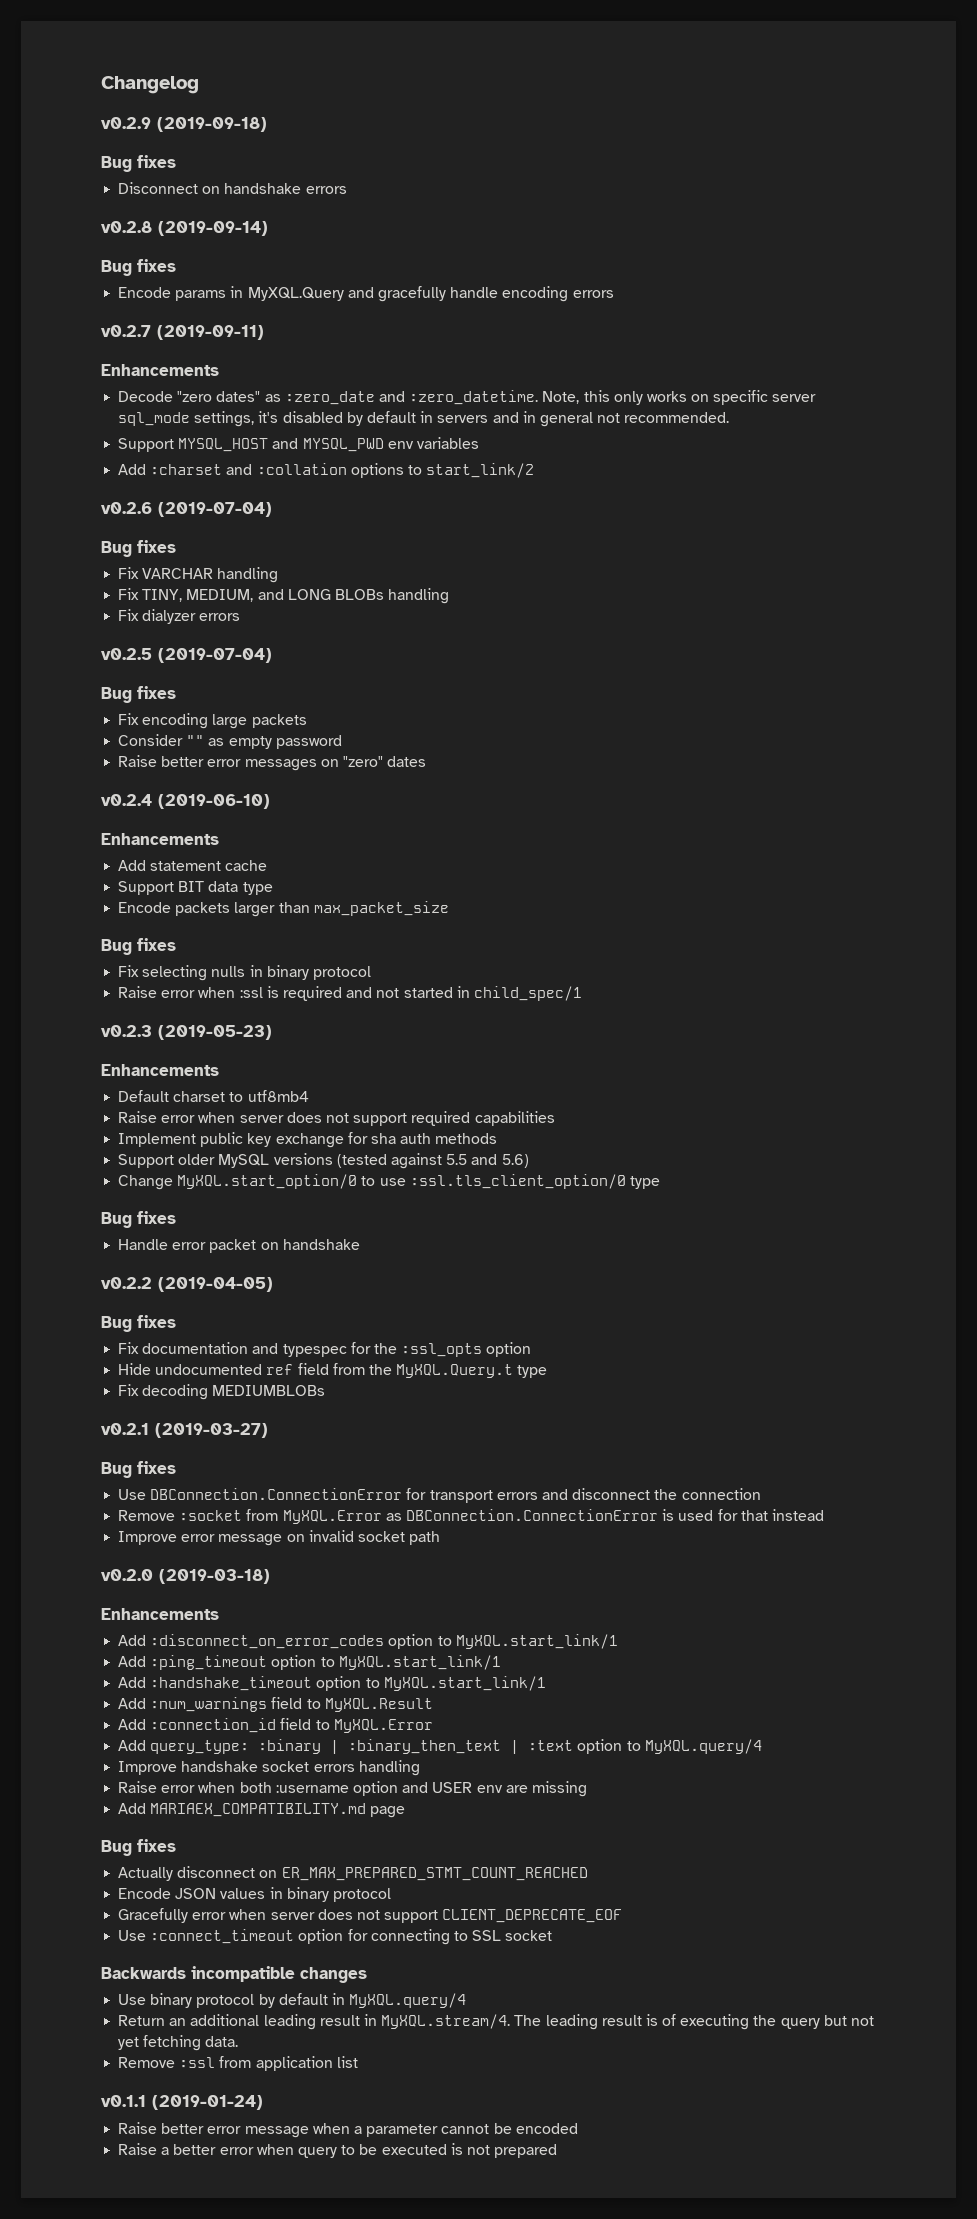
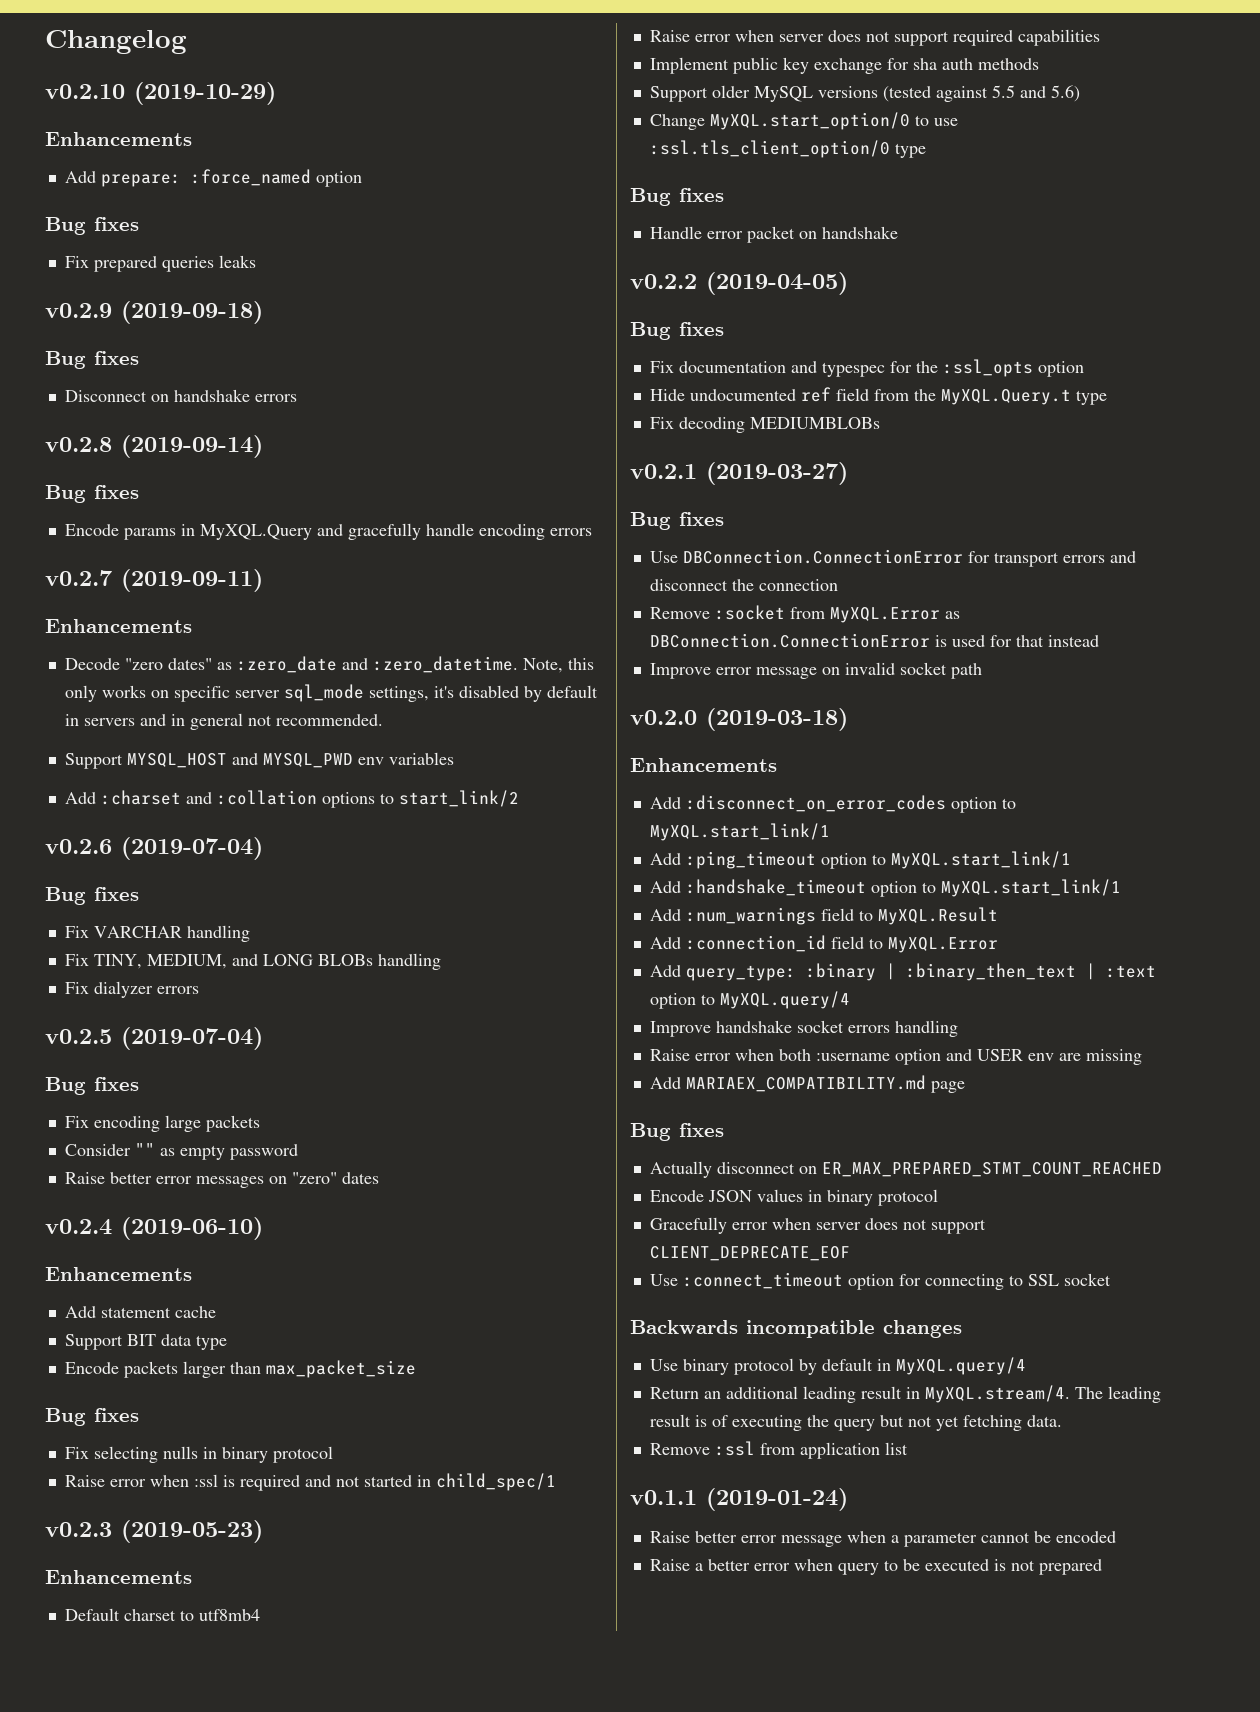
+ v0.2.10 (2019-10-29)
+ Enhancements
+ Add prepare: :force_named option
+ Bug fixes
+ Fix prepared queries leaks

